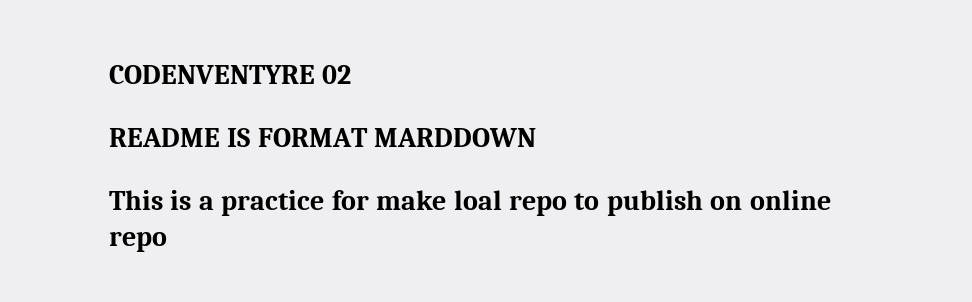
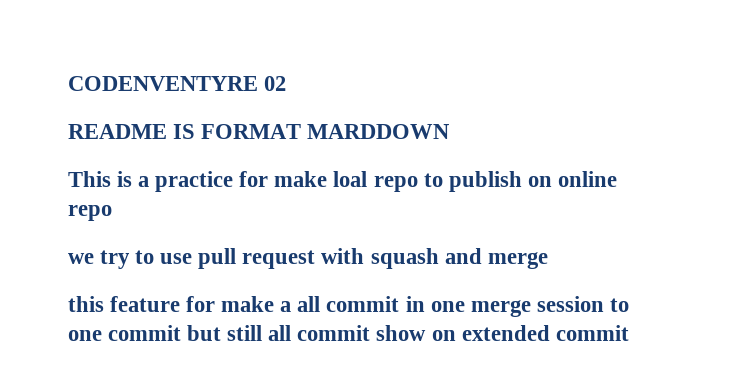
+ we try to use pull request with squash and merge
+ this feature for make a all commit in one merge session to one commit but still all commit show on extended commit

